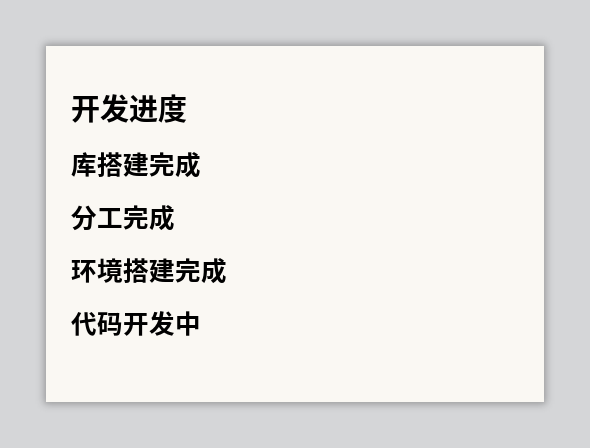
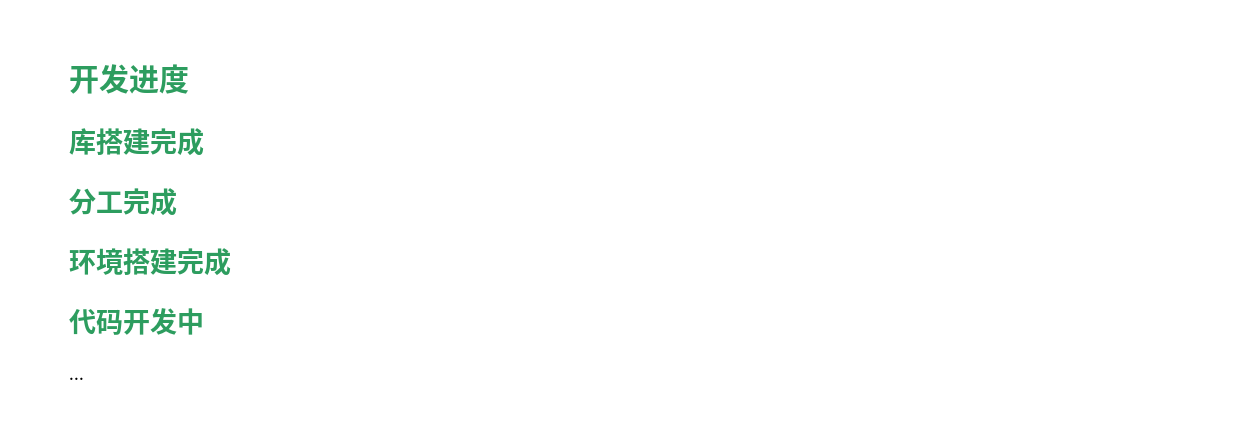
+ ...

